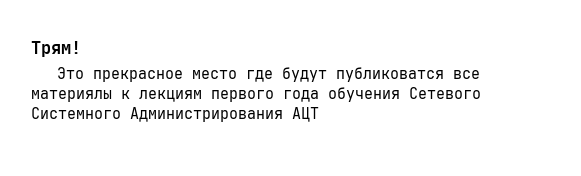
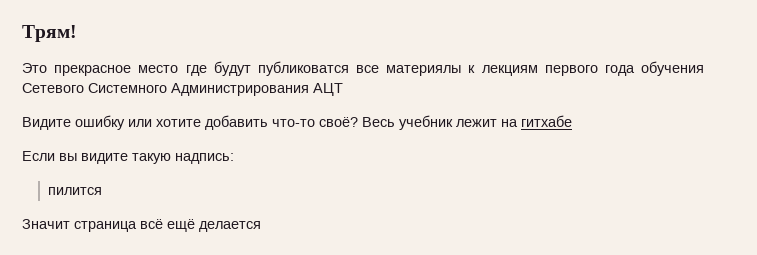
+ Видите ошибку или хотите добавить что-то своё? Весь учебник лежит на гитхабе
+ Если вы видите такую надпись:
+ пилится
+ Значит страница всё ещё делается

